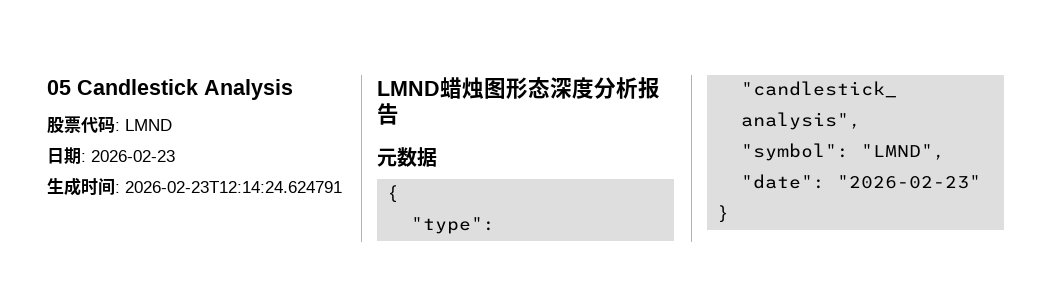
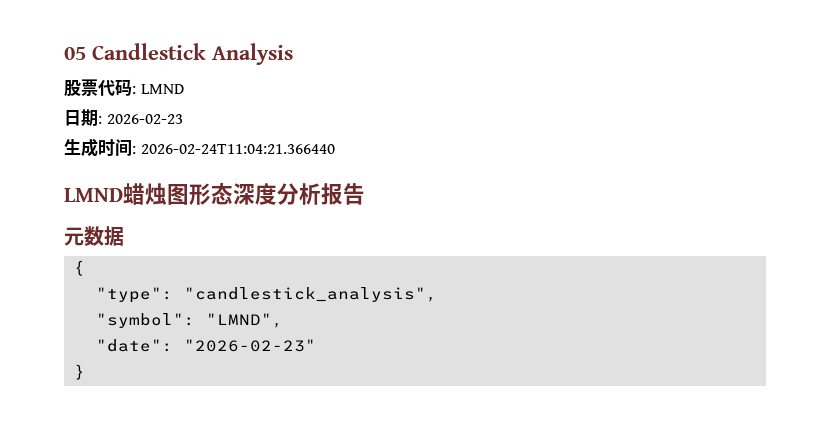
- 生成时间: 2026-02-23T12:14:24.624791
+ 生成时间: 2026-02-24T11:04:21.366440

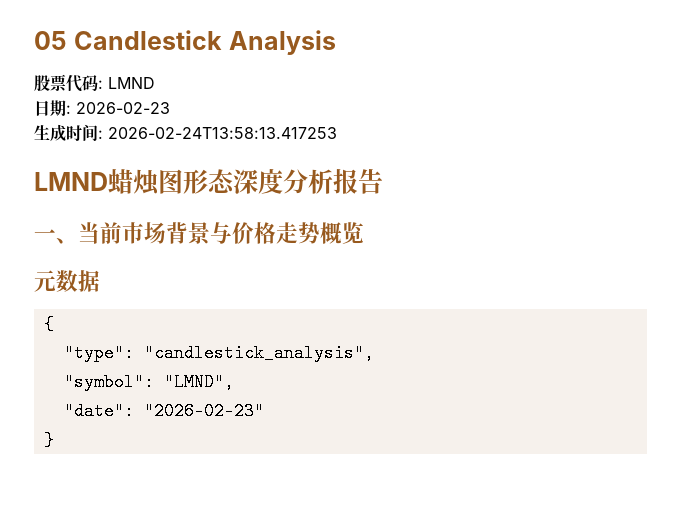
- 生成时间: 2026-02-24T11:04:21.366440
+ 生成时间: 2026-02-24T13:58:13.417253
+ 一、当前市场背景与价格走势概览

